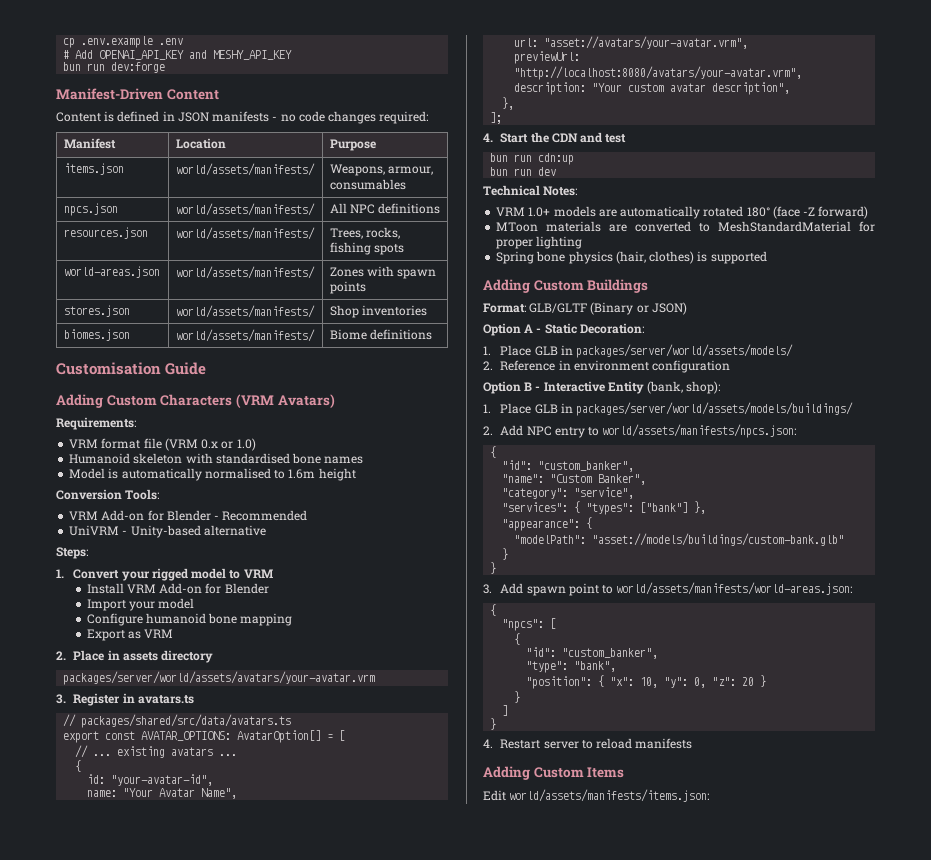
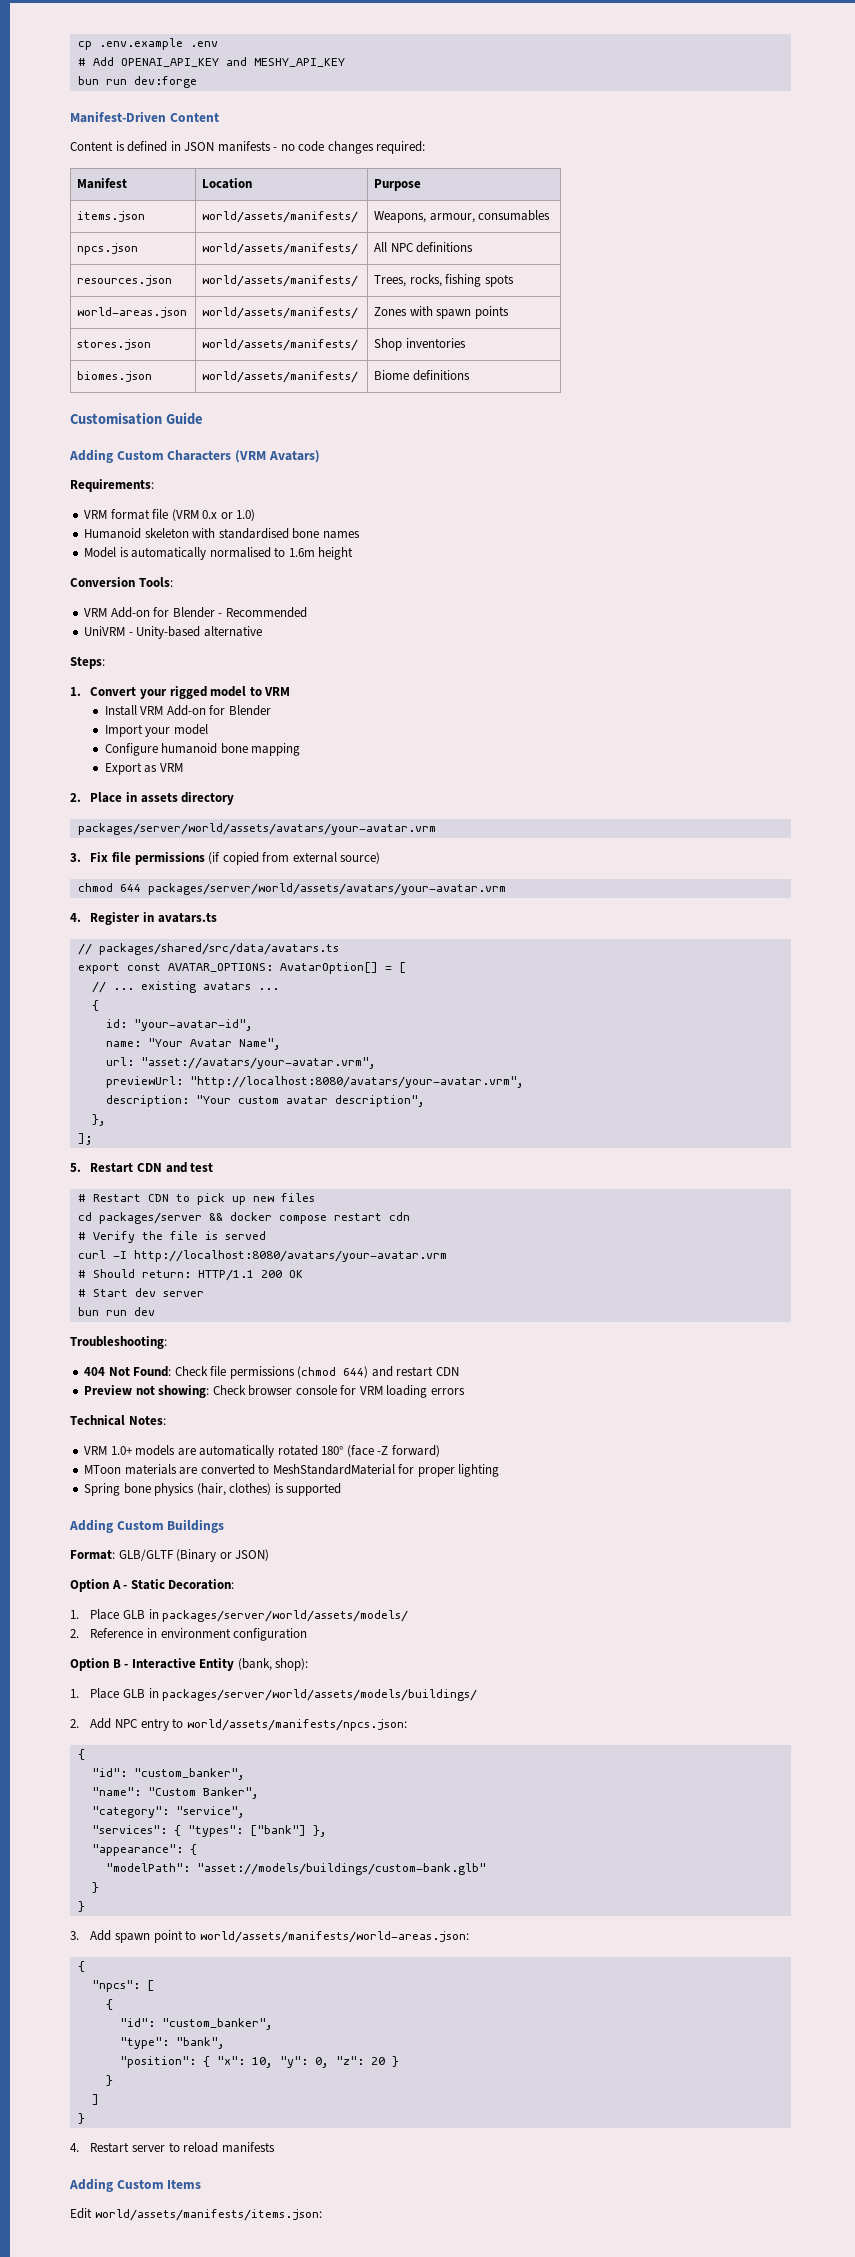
- 3. Register in avatars.ts
+ 3. Fix file permissions (if copied from external source)
+ chmod 644 packages/server/world/assets/avatars/your-avatar.vrm
+ 4. Register in avatars.ts
- 4. Start the CDN and test
+ 5. Restart CDN and test
- bun run cdn:up
+ # Restart CDN to pick up new files
+ cd packages/server && docker compose restart cdn
+ # Verify the file is served
+ curl -I http://localhost:8080/avatars/your-avatar.vrm
+ # Should return: HTTP/1.1 200 OK
+ # Start dev server
  bun run dev
+ Troubleshooting:
+ 404 Not Found: Check file permissions (chmod 644) and restart CDN
+ Preview not showing: Check browser console for VRM loading errors

